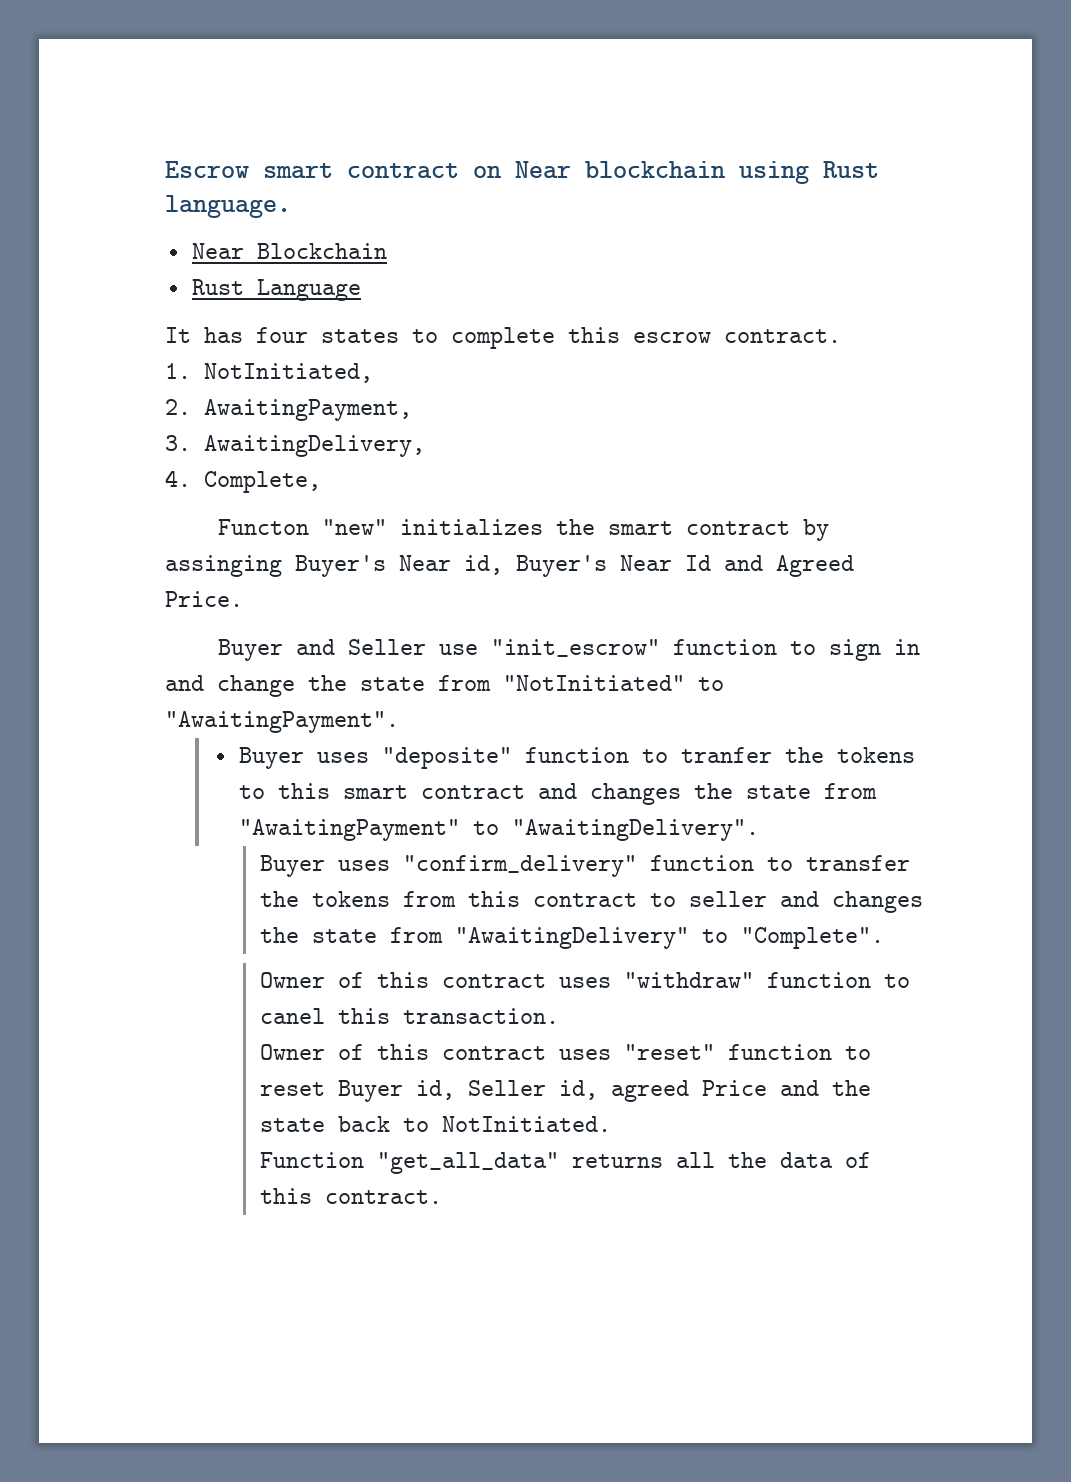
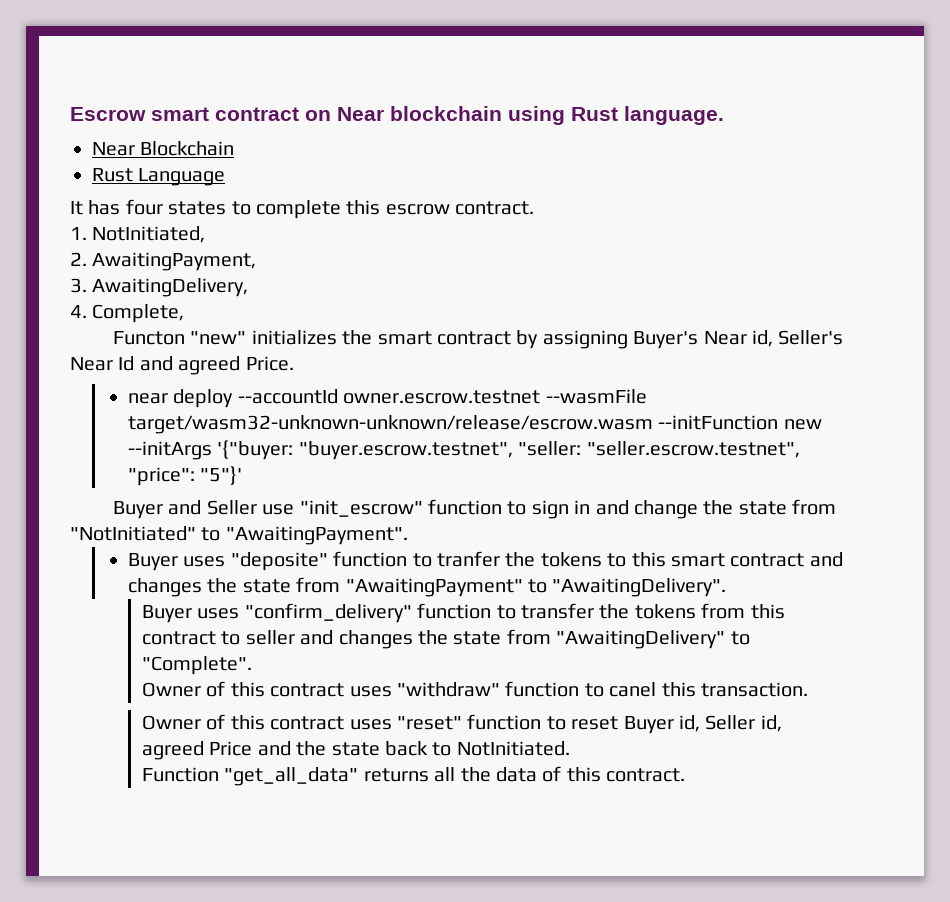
- Functon "new" initializes the smart contract by assinging Buyer's Near id, Buyer's Near Id and Agreed Price.
+ Functon "new" initializes the smart contract by assigning Buyer's Near id, Seller's Near Id and agreed Price.
+ near deploy --accountId owner.escrow.testnet --wasmFile target/wasm32-unknown-unknown/release/escrow.wasm --initFunction new --initArgs '{"buyer: "buyer.escrow.testnet", "seller: "seller.escrow.testnet", "price": "5"}'

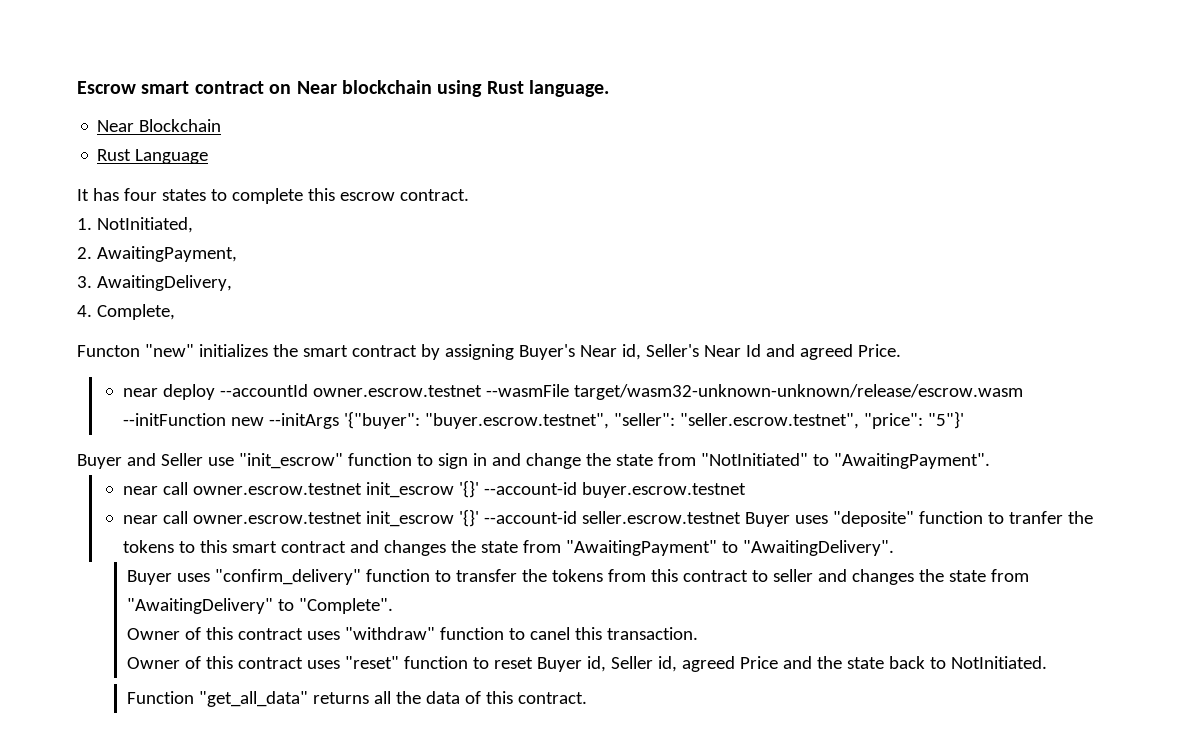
- near deploy --accountId owner.escrow.testnet --wasmFile target/wasm32-unknown-unknown/release/escrow.wasm --initFunction new --initArgs '{"buyer: "buyer.escrow.testnet", "seller: "seller.escrow.testnet", "price": "5"}'
+ near deploy --accountId owner.escrow.testnet --wasmFile target/wasm32-unknown-unknown/release/escrow.wasm --initFunction new --initArgs '{"buyer": "buyer.escrow.testnet", "seller": "seller.escrow.testnet", "price": "5"}'
- Buyer uses "deposite" function to tranfer the tokens to this smart contract and changes the state from "AwaitingPayment" to "AwaitingDelivery".
+ near call owner.escrow.testnet init_escrow '{}' --account-id buyer.escrow.testnet
+ near call owner.escrow.testnet init_escrow '{}' --account-id seller.escrow.testnet Buyer uses "deposite" function to tranfer the tokens to this smart contract and changes the state from "AwaitingPayment" to "AwaitingDelivery".

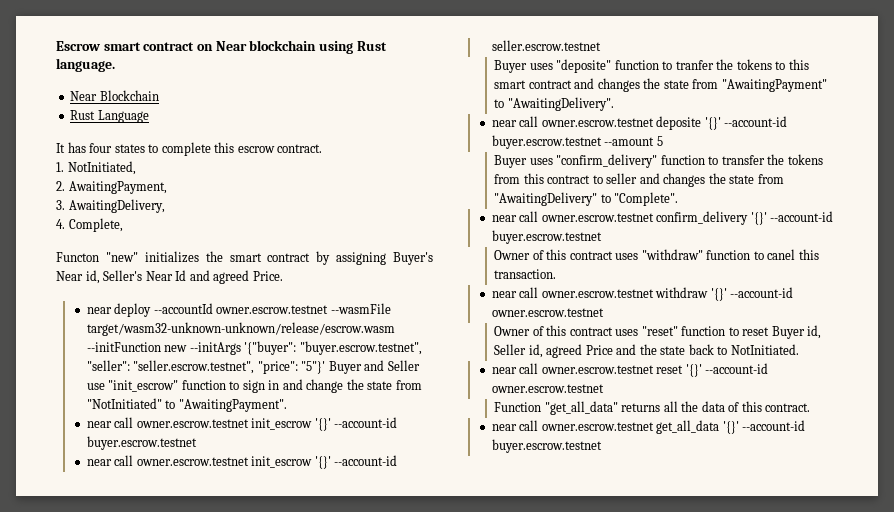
- near deploy --accountId owner.escrow.testnet --wasmFile target/wasm32-unknown-unknown/release/escrow.wasm --initFunction new --initArgs '{"buyer": "buyer.escrow.testnet", "seller": "seller.escrow.testnet", "price": "5"}'
- Buyer and Seller use "init_escrow" function to sign in and change the state from "NotInitiated" to "AwaitingPayment".
+ near deploy --accountId owner.escrow.testnet --wasmFile target/wasm32-unknown-unknown/release/escrow.wasm --initFunction new --initArgs '{"buyer": "buyer.escrow.testnet", "seller": "seller.escrow.testnet", "price": "5"}' Buyer and Seller use "init_escrow" function to sign in and change the state from "NotInitiated" to "AwaitingPayment".
- near call owner.escrow.testnet init_escrow '{}' --account-id seller.escrow.testnet Buyer uses "deposite" function to tranfer the tokens to this smart contract and changes the state from "AwaitingPayment" to "AwaitingDelivery".
+ near call owner.escrow.testnet init_escrow '{}' --account-id seller.escrow.testnet
+ Buyer uses "deposite" function to tranfer the tokens to this smart contract and changes the state from "AwaitingPayment" to "AwaitingDelivery".
+ near call owner.escrow.testnet deposite '{}' --account-id buyer.escrow.testnet --amount 5
+ near call owner.escrow.testnet confirm_delivery '{}' --account-id buyer.escrow.testnet
+ near call owner.escrow.testnet withdraw '{}' --account-id owner.escrow.testnet
+ near call owner.escrow.testnet reset '{}' --account-id owner.escrow.testnet
+ near call owner.escrow.testnet get_all_data '{}' --account-id buyer.escrow.testnet

